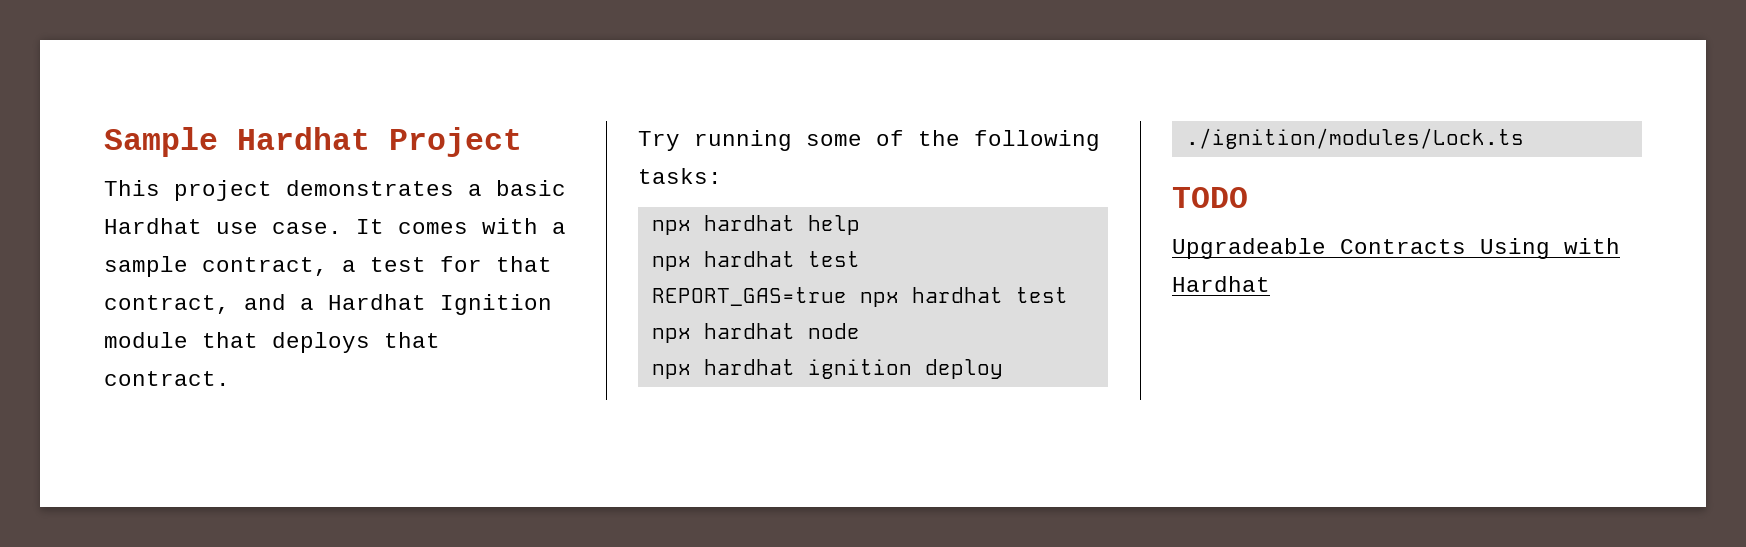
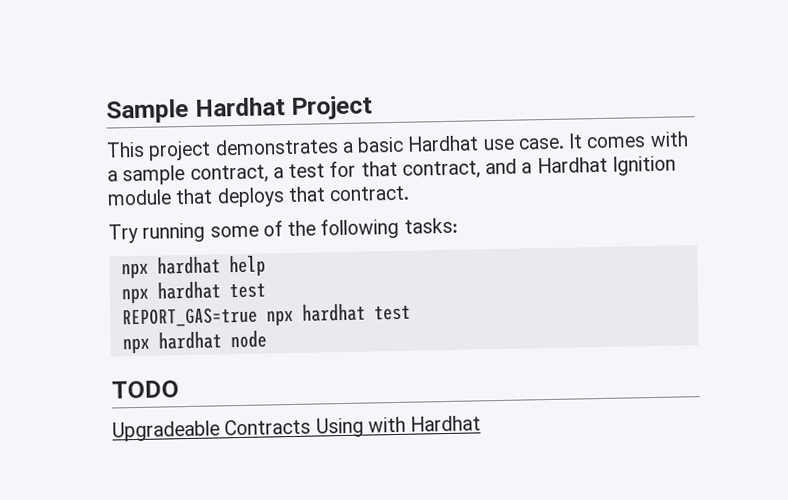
- npx hardhat ignition deploy ./ignition/modules/Lock.ts

